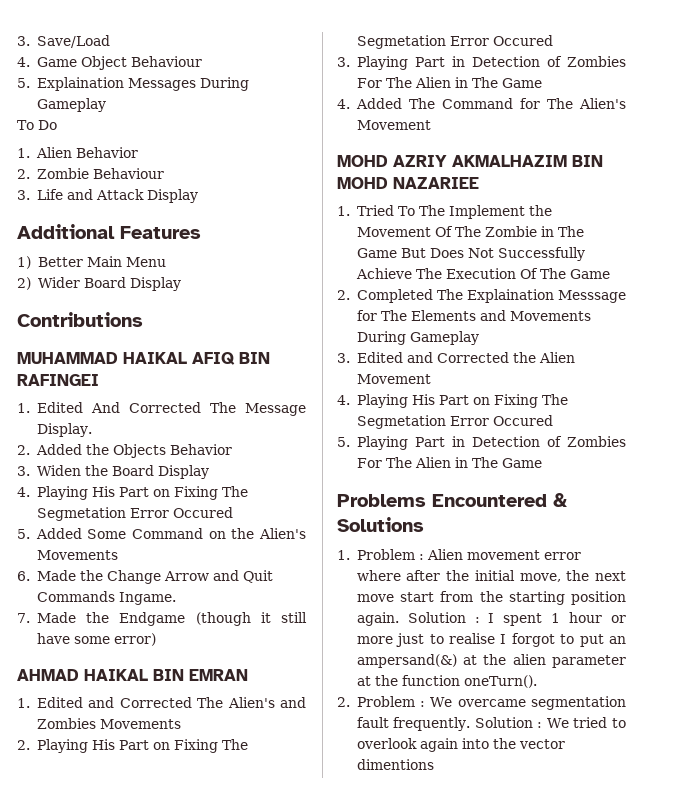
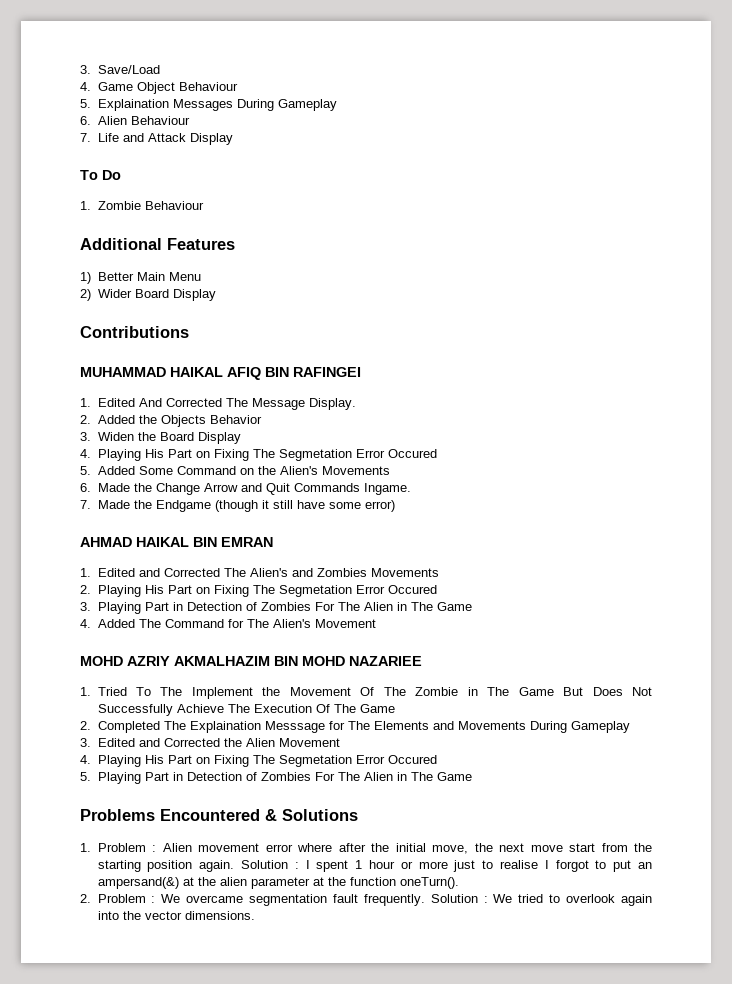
- To Do
- 1. Alien Behavior
- 2. Zombie Behaviour
- 3. Life and Attack Display
+ 6. Alien Behaviour
+ 7. Life and Attack Display
+ To Do
+ 1. Zombie Behaviour
- Solution : We tried to overlook again into the vector dimentions
+ Solution : We tried to overlook again into the vector dimensions.

